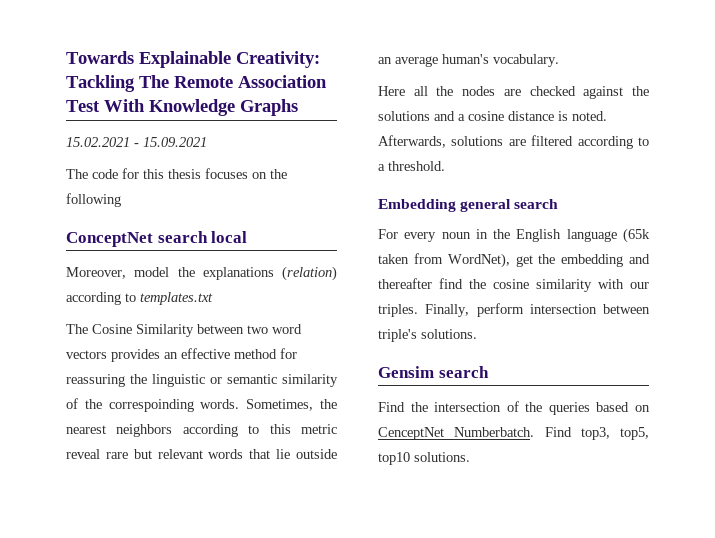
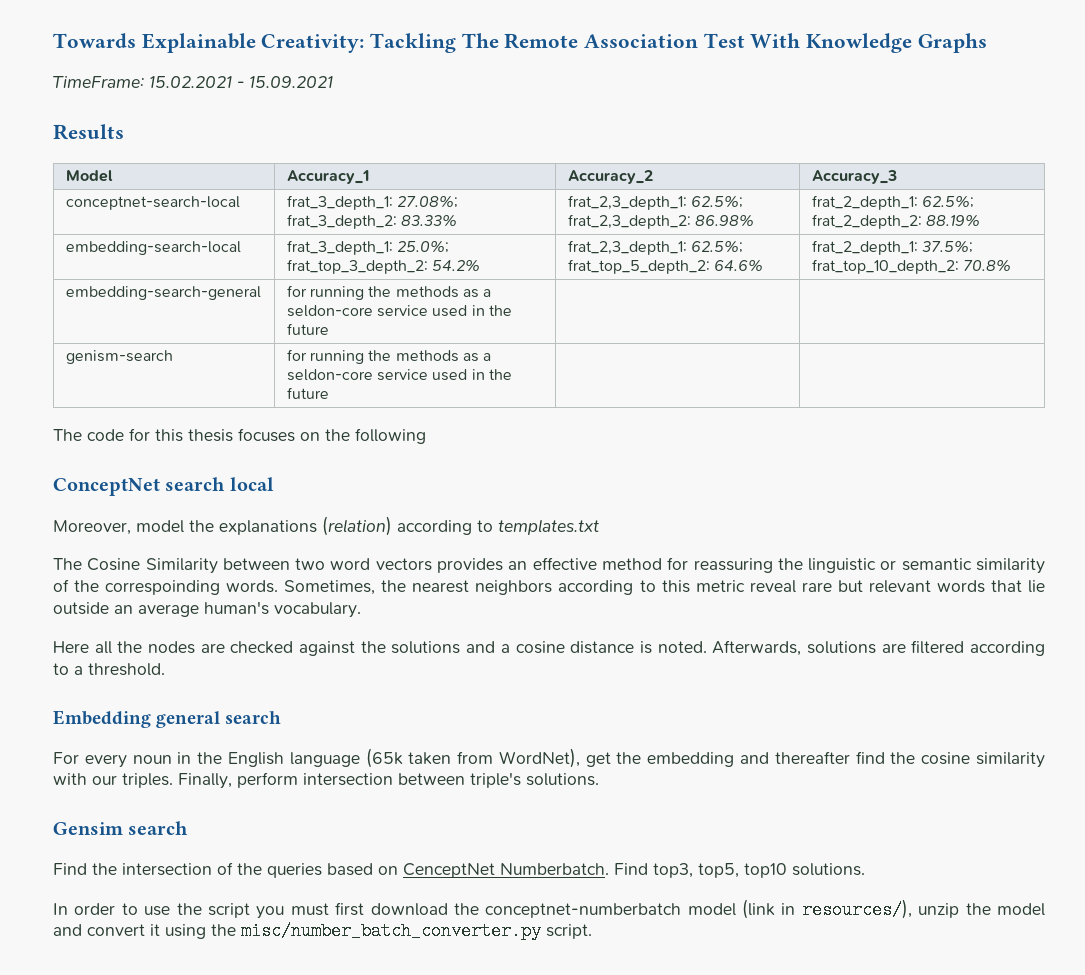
- 15.02.2021 - 15.09.2021
+ TimeFrame: 15.02.2021 - 15.09.2021
+ Results
+ Model | Accuracy_1 | Accuracy_2 | Accuracy_3
+ conceptnet-search-local | frat_3_depth_1: 27.08%; frat_3_depth_2: 83.33% | frat_2,3_depth_1: 62.5%; frat_2,3_depth_2: 86.98% | frat_2_depth_1: 62.5%; frat_2_depth_2: 88.19%
+ embedding-search-local | frat_3_depth_1: 25.0%; frat_top_3_depth_2: 54.2% | frat_2,3_depth_1: 62.5%; frat_top_5_depth_2: 64.6% | frat_2_depth_1: 37.5%; frat_top_10_depth_2: 70.8%
+ embedding-search-general | for running the methods as a seldon-core service used in the future | |
+ genism-search | for running the methods as a seldon-core service used in the future | |
+ In order to use the script you must first download the conceptnet-numberbatch model (link in resources/), unzip the model and convert it using the misc/number_batch_converter.py script.

